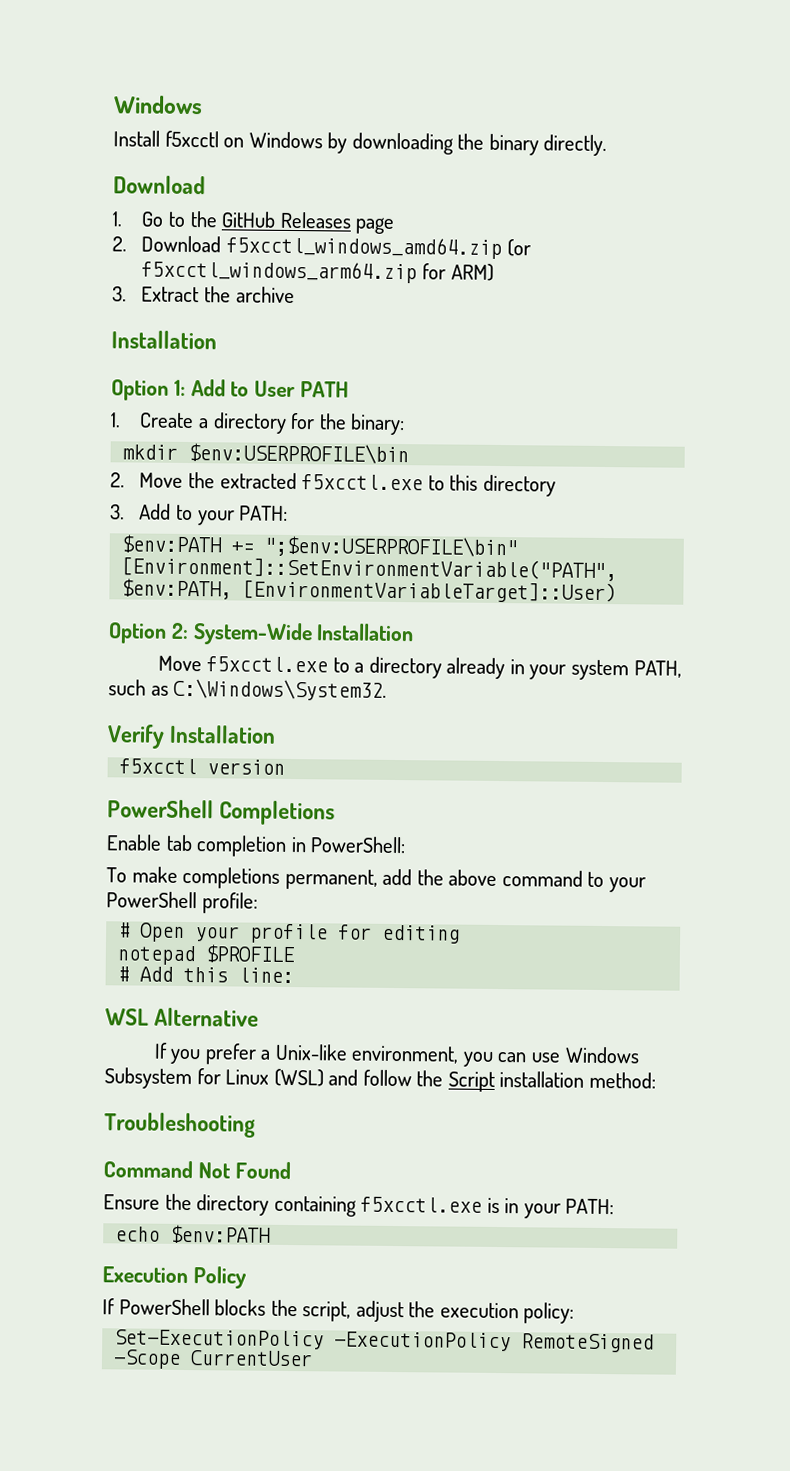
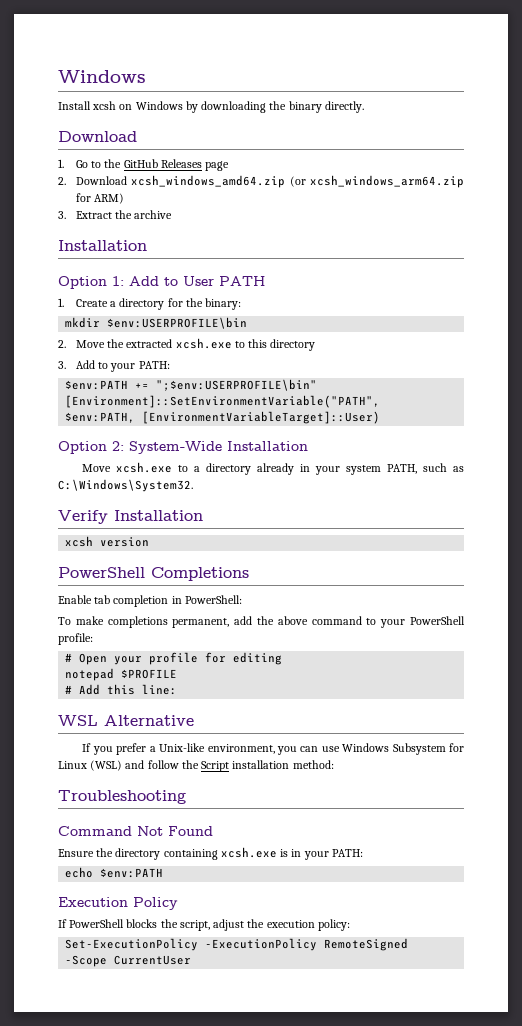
- Install f5xcctl on Windows by downloading the binary directly.
+ Install xcsh on Windows by downloading the binary directly.
- 2. Download f5xcctl_windows_amd64.zip (or f5xcctl_windows_arm64.zip for ARM)
+ 2. Download xcsh_windows_amd64.zip (or xcsh_windows_arm64.zip for ARM)
- 2. Move the extracted f5xcctl.exe to this directory
+ 2. Move the extracted xcsh.exe to this directory
- Move f5xcctl.exe to a directory already in your system PATH, such as C:\Windows\System32.
+ Move xcsh.exe to a directory already in your system PATH, such as C:\Windows\System32.
- f5xcctl version
+ xcsh version
- Ensure the directory containing f5xcctl.exe is in your PATH:
+ Ensure the directory containing xcsh.exe is in your PATH:

